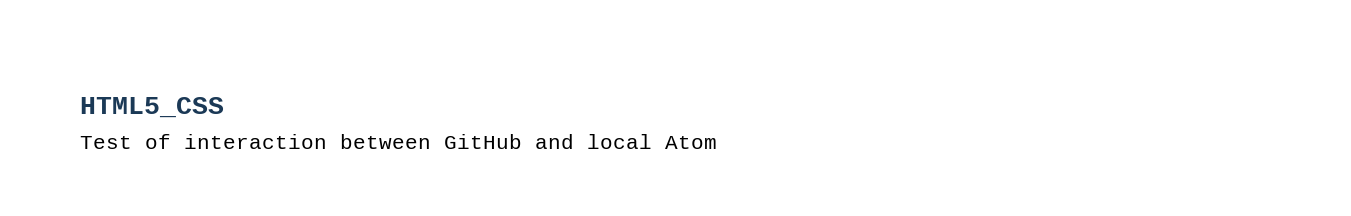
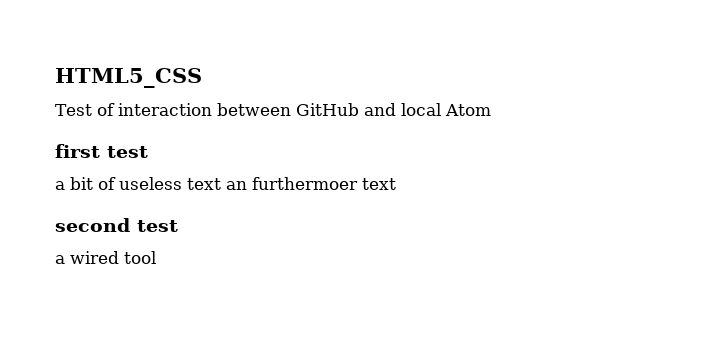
+ first test
+ a bit of useless text an furthermoer text
+ second test
+ a wired tool

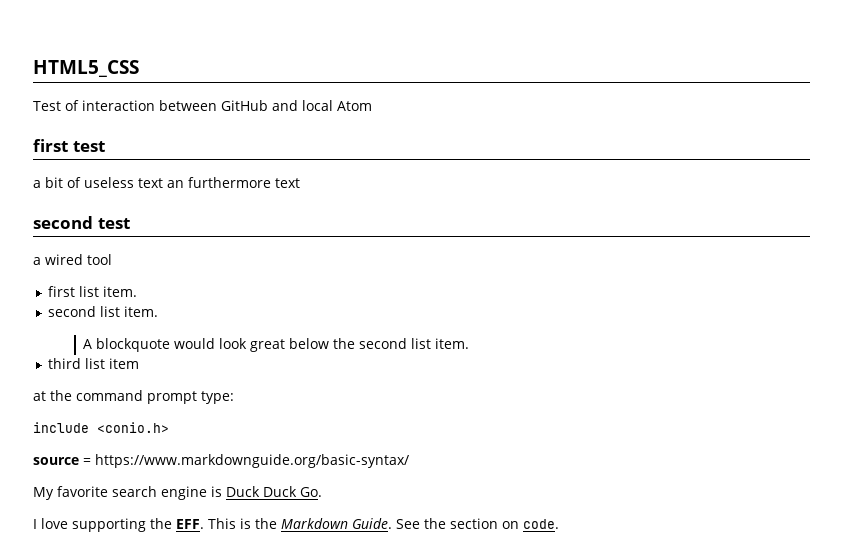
- a bit of useless text an furthermoer text
+ a bit of useless text an furthermore text
+ first list item.
+ second list item.
+ A blockquote would look great below the second list item.
+ third list item
+ at the command prompt type:
+ include <conio.h>
+ source = https://www.markdownguide.org/basic-syntax/
+ My favorite search engine is Duck Duck Go.
+ I love supporting the EFF. This is the Markdown Guide. See the section on code.

